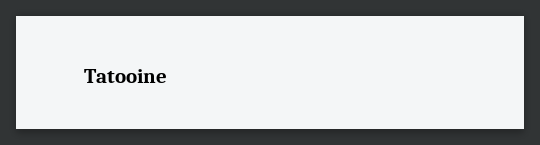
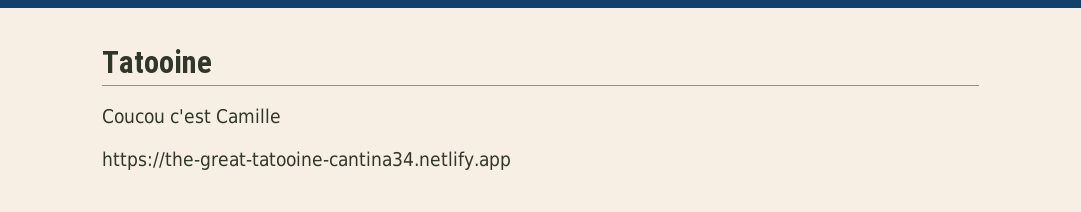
+ Coucou c'est Camille
+ https://the-great-tatooine-cantina34.netlify.app

